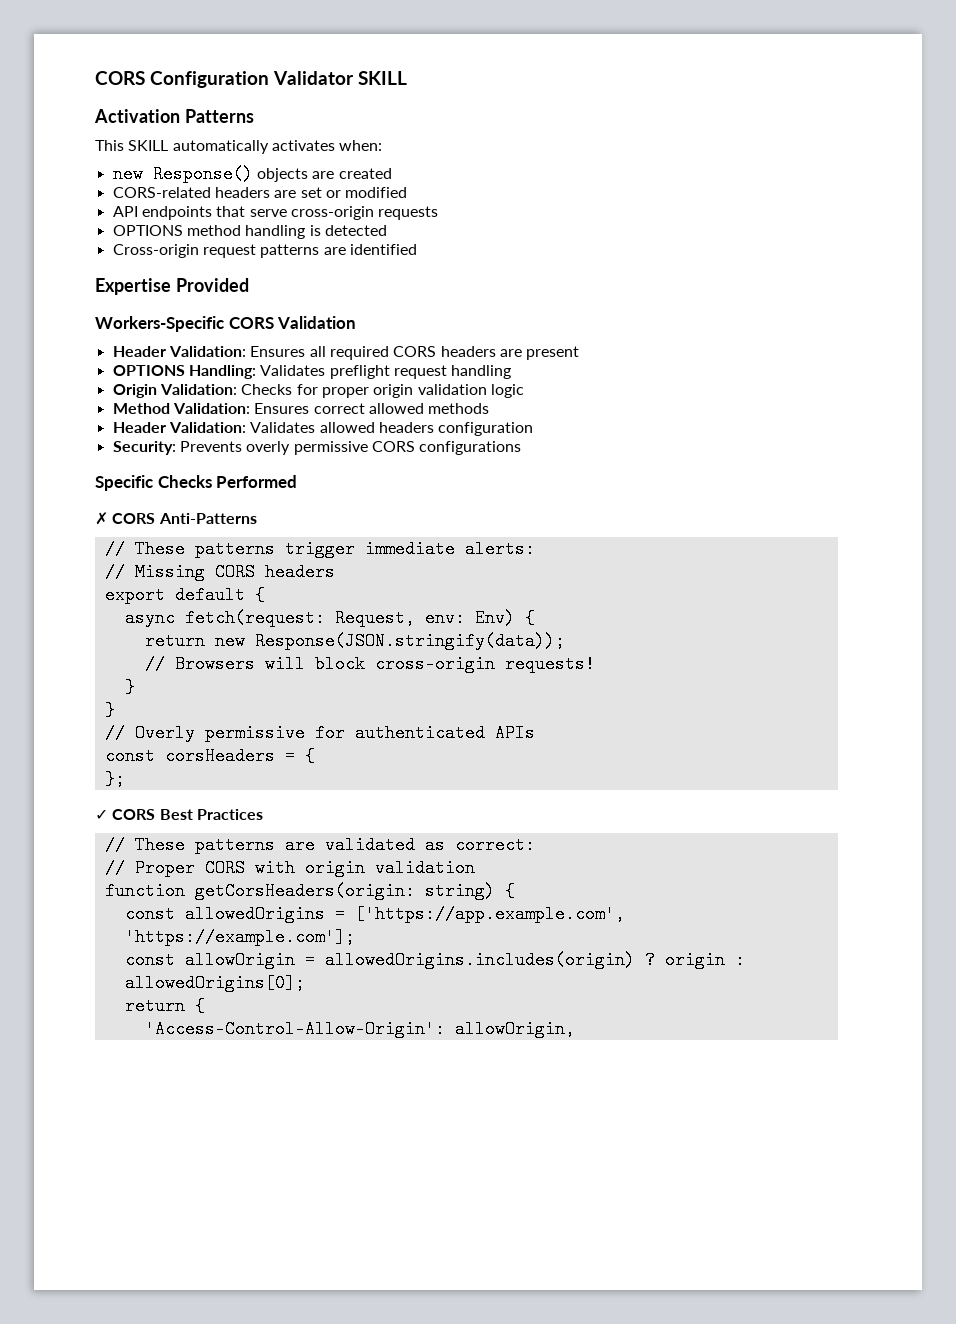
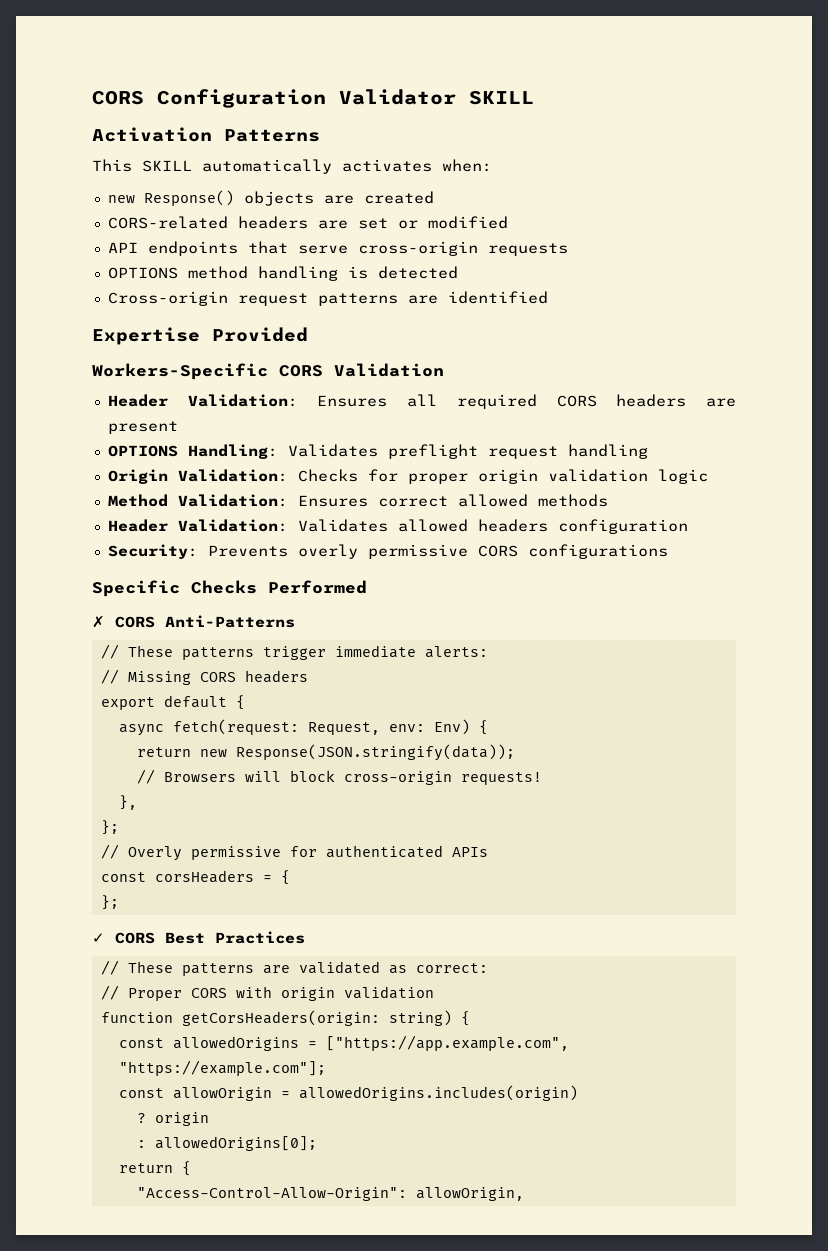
  // Browsers will block cross-origin requests!
- }
- }
+ },
+ };
- const allowedOrigins = ['https://app.example.com', 'https://example.com'];
+ const allowedOrigins = ["https://app.example.com", "https://example.com"];
- const allowOrigin = allowedOrigins.includes(origin) ? origin : allowedOrigins[0];
+ const allowOrigin = allowedOrigins.includes(origin)
+ ? origin
+ : allowedOrigins[0];
- 'Access-Control-Allow-Origin': allowOrigin,
+ "Access-Control-Allow-Origin": allowOrigin,

